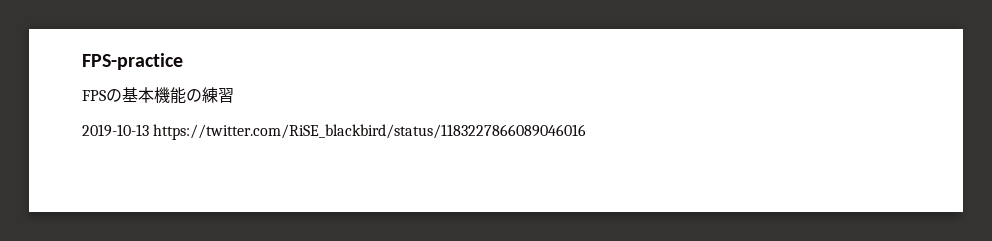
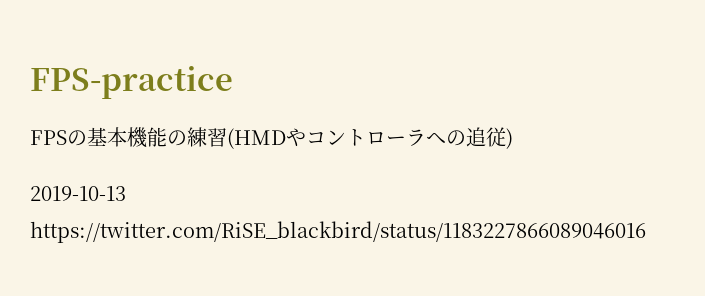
- FPSの基本機能の練習
+ FPSの基本機能の練習(HMDやコントローラへの追従)

